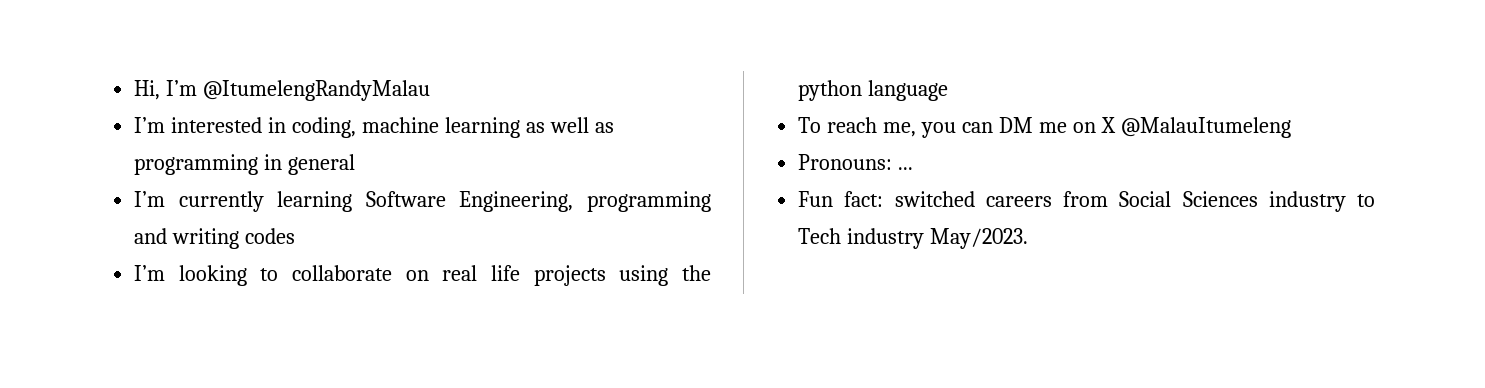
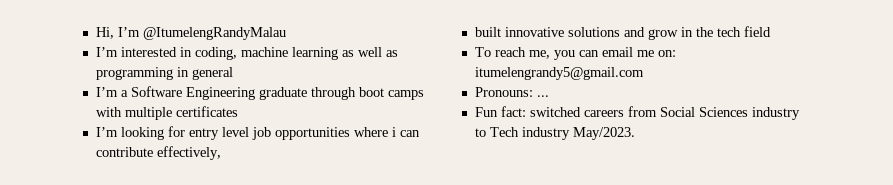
- I’m currently learning Software Engineering, programming and writing codes
- I’m looking to collaborate on real life projects using the python language
+ I’m a Software Engineering graduate through boot camps with multiple certificates
+ I’m looking for entry level job opportunities where i can contribute effectively,
+ built innovative solutions and grow in the tech field
- To reach me, you can DM me on X @MalauItumeleng
+ To reach me, you can email me on: itumelengrandy5@gmail.com

